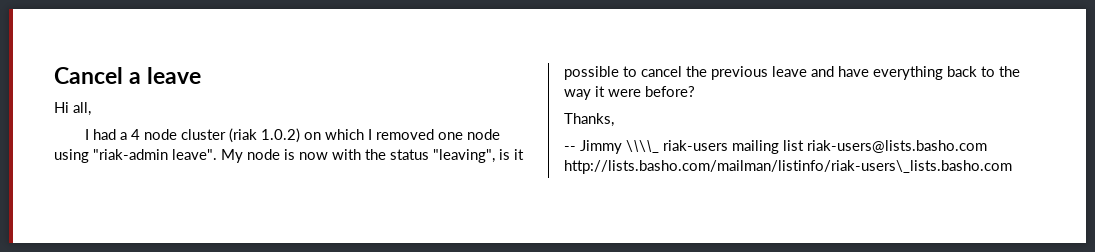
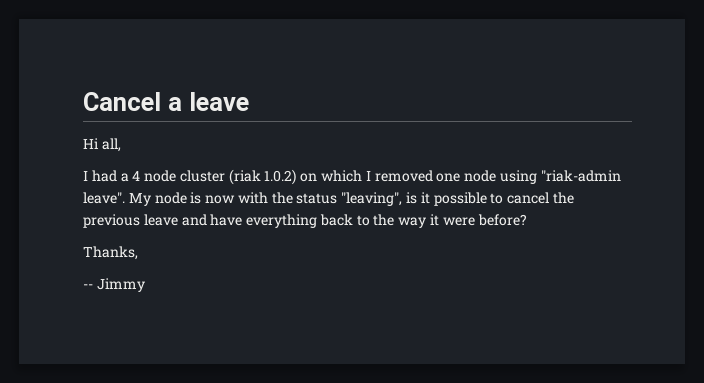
- -- Jimmy \\\\_ riak-users mailing list riak-users@lists.basho.com http://lists.basho.com/mailman/listinfo/riak-users\_lists.basho.com
+ -- Jimmy

